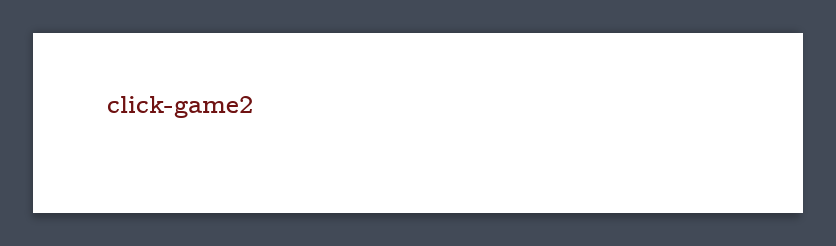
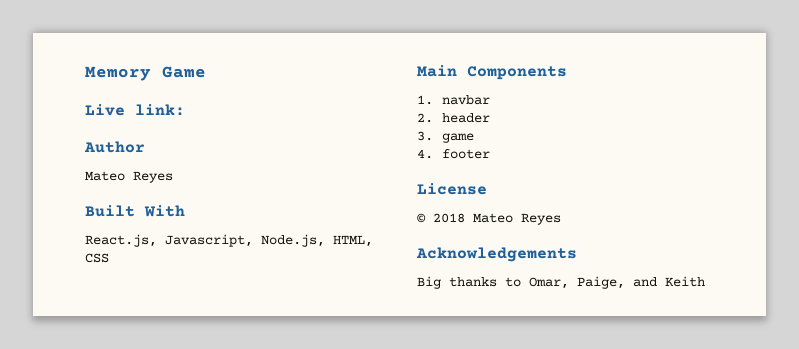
- click-game2
+ Memory Game
+ Live link:
+ Author
+ Mateo Reyes
+ Built With
+ React.js, Javascript, Node.js, HTML, CSS
+ Main Components
+ 1. navbar
+ 2. header
+ 3. game
+ 4. footer
+ License
+ © 2018 Mateo Reyes
+ Acknowledgements
+ Big thanks to Omar, Paige, and Keith

